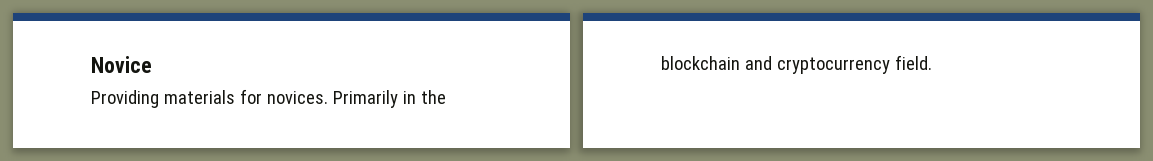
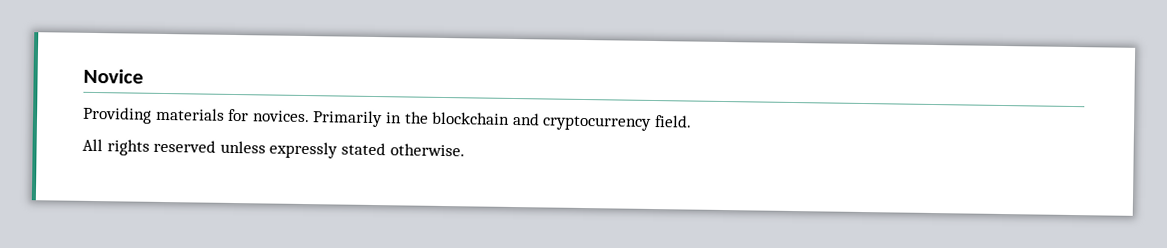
+ All rights reserved unless expressly stated otherwise.

